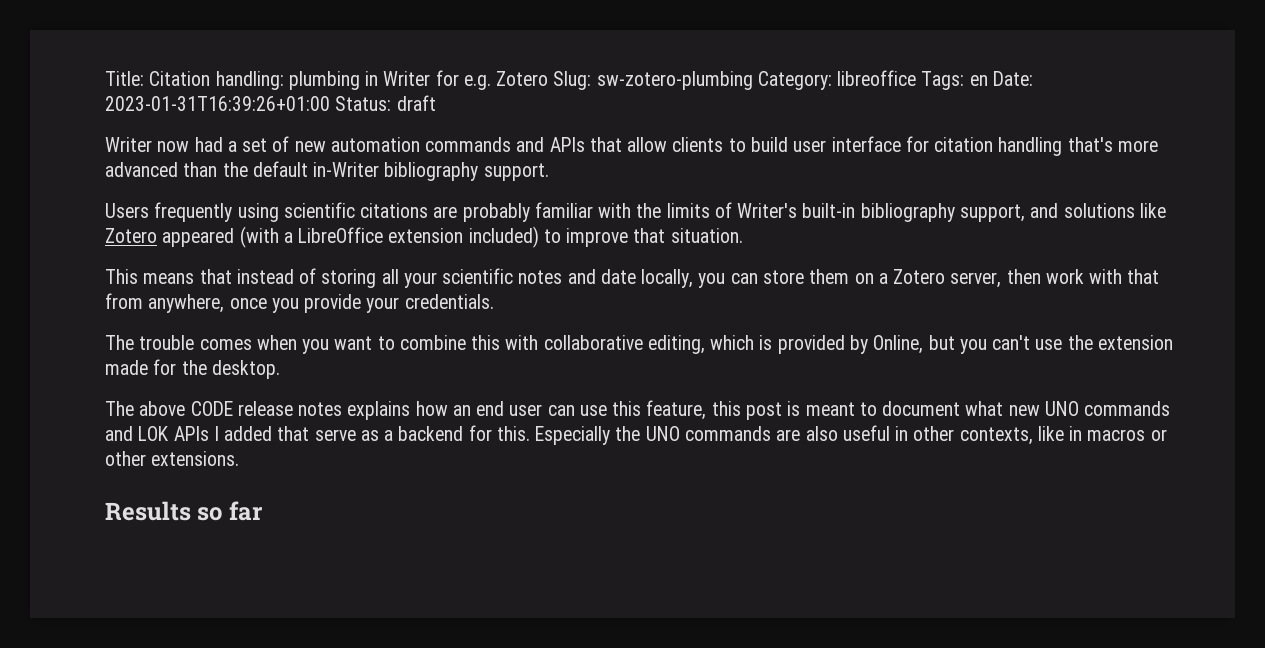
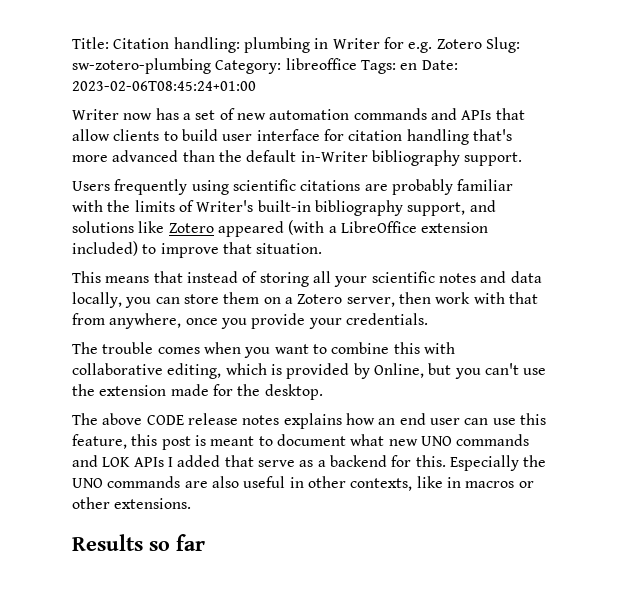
- Title: Citation handling: plumbing in Writer for e.g. Zotero Slug: sw-zotero-plumbing Category: libreoffice Tags: en Date: 2023-01-31T16:39:26+01:00 Status: draft
+ Title: Citation handling: plumbing in Writer for e.g. Zotero Slug: sw-zotero-plumbing Category: libreoffice Tags: en Date: 2023-02-06T08:45:24+01:00
- Writer now had a set of new automation commands and APIs that allow clients to build user interface for citation handling that's more advanced than the default in-Writer bibliography support.
+ Writer now has a set of new automation commands and APIs that allow clients to build user interface for citation handling that's more advanced than the default in-Writer bibliography support.
- This means that instead of storing all your scientific notes and date locally, you can store them on a Zotero server, then work with that from anywhere, once you provide your credentials.
+ This means that instead of storing all your scientific notes and data locally, you can store them on a Zotero server, then work with that from anywhere, once you provide your credentials.

